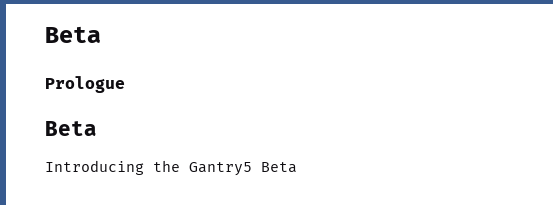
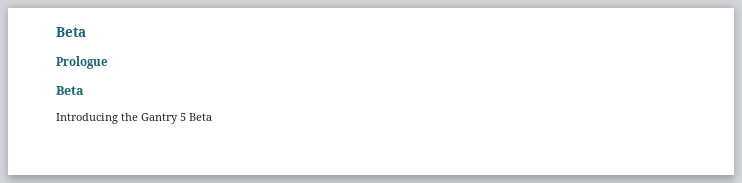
- Introducing the Gantry5 Beta
+ Introducing the Gantry 5 Beta

